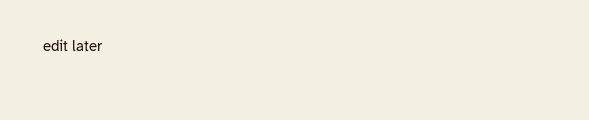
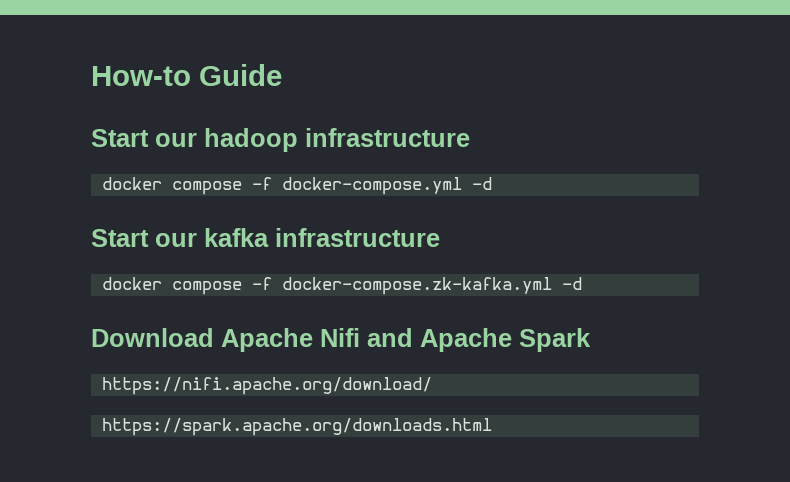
- edit later
+ How-to Guide
+ Start our hadoop infrastructure
+ docker compose -f docker-compose.yml -d
+ Start our kafka infrastructure
+ docker compose -f docker-compose.zk-kafka.yml -d
+ Download Apache Nifi and Apache Spark
+ https://nifi.apache.org/download/
+ https://spark.apache.org/downloads.html

